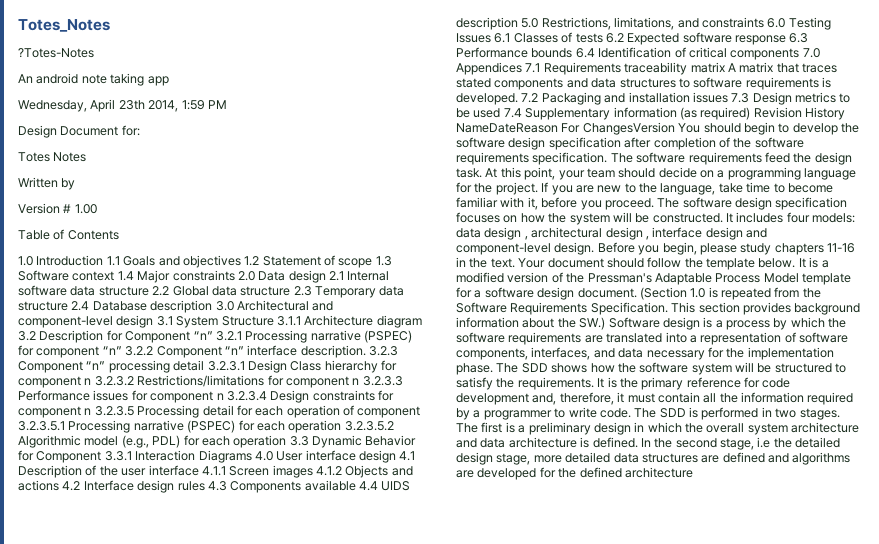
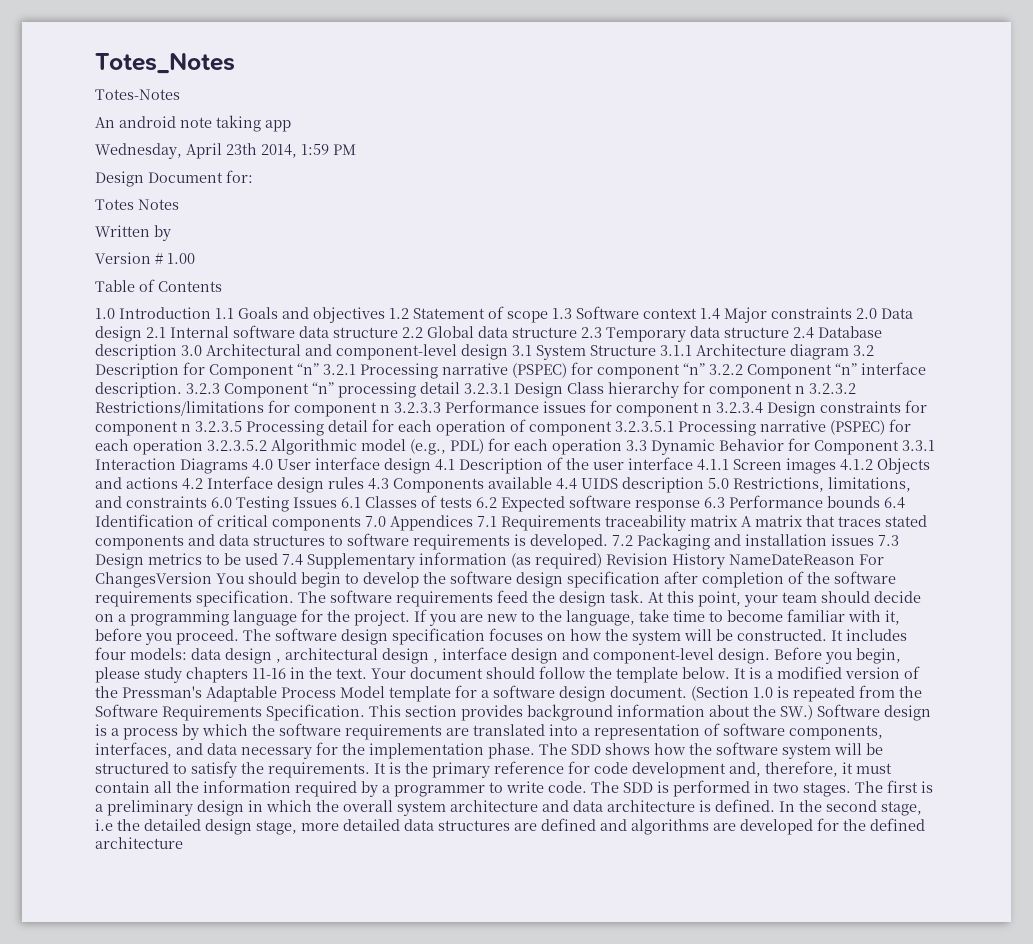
- ?Totes-Notes
+ Totes-Notes

